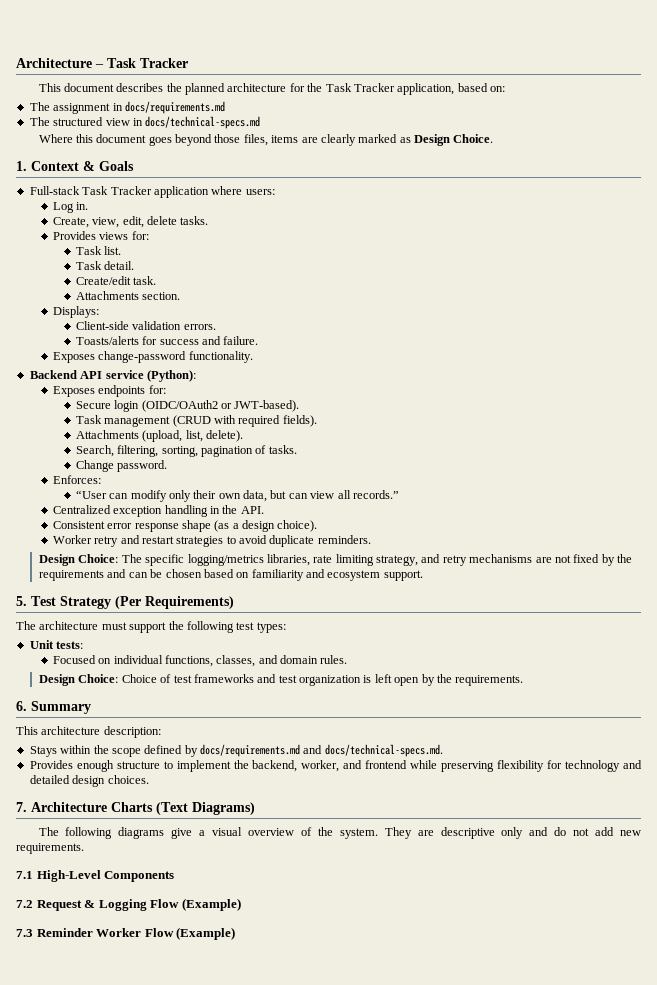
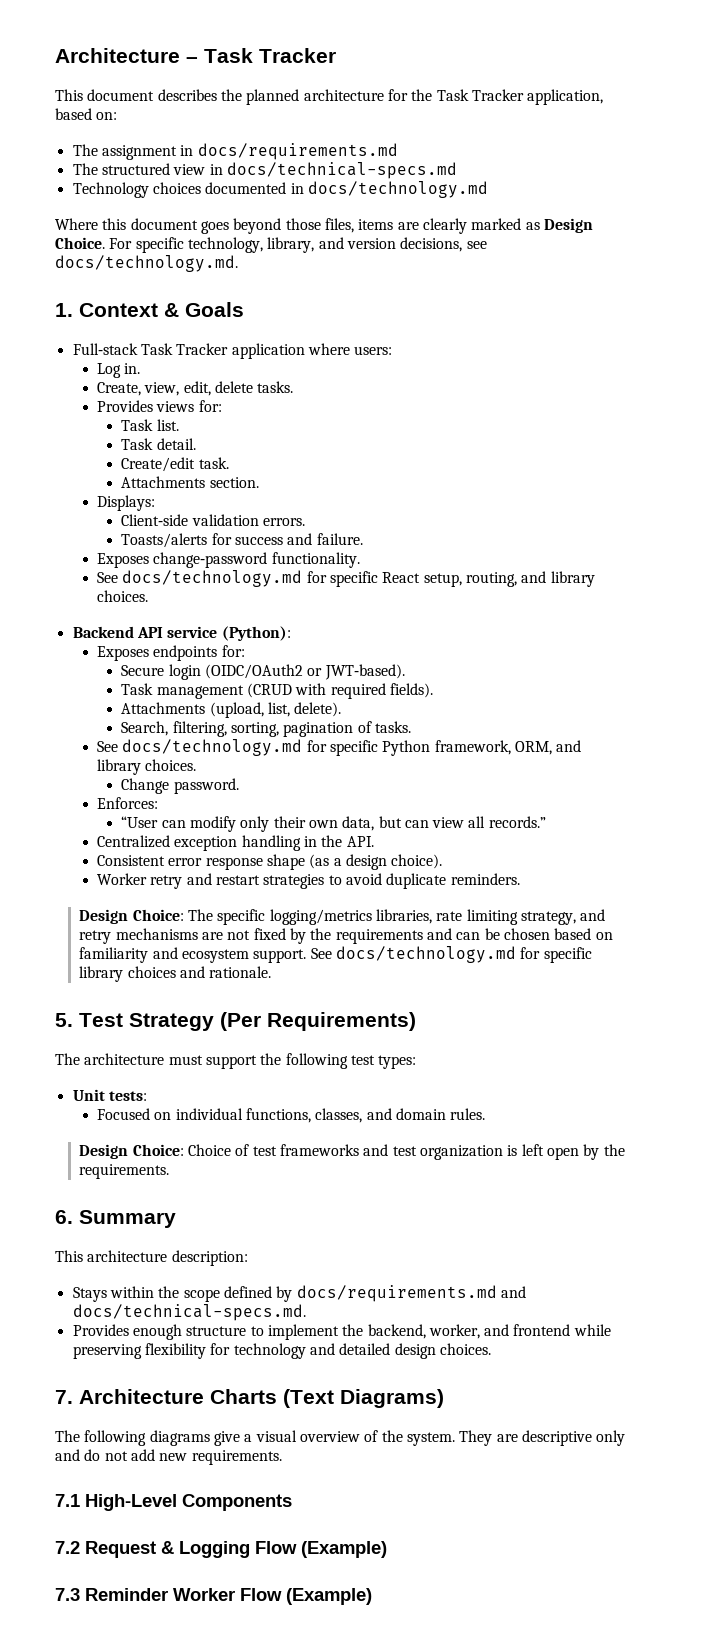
+ Technology choices documented in docs/technology.md
+ For specific technology, library, and version decisions, see docs/technology.md.
+ See docs/technology.md for specific React setup, routing, and library choices.
+ See docs/technology.md for specific Python framework, ORM, and library choices.
+ See docs/technology.md for specific library choices and rationale.

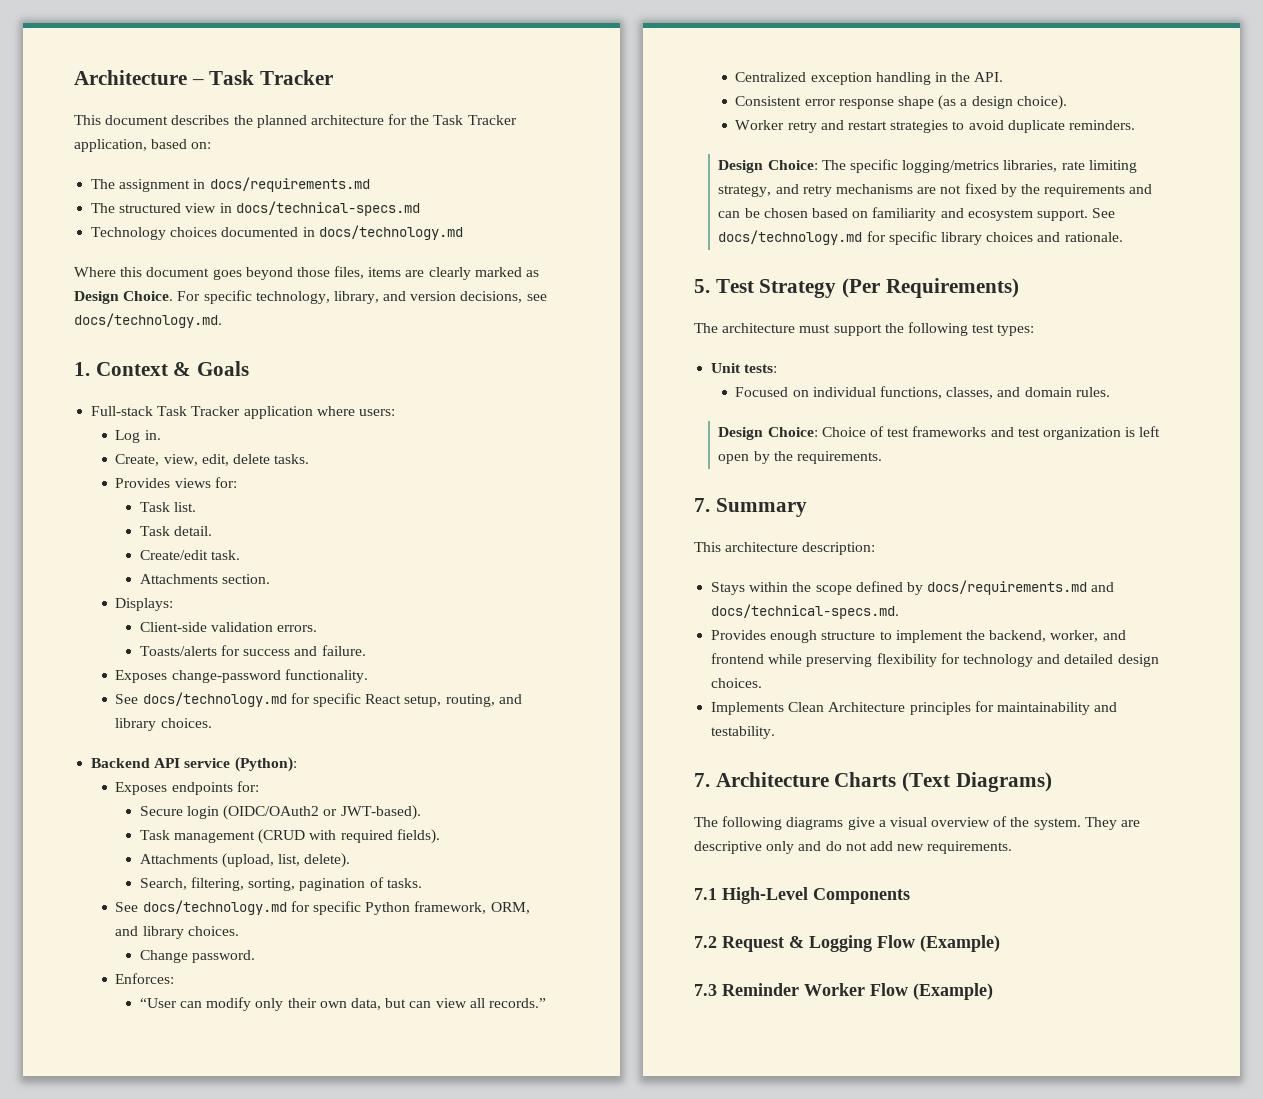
- 6. Summary
+ 7. Summary
+ Implements Clean Architecture principles for maintainability and testability.

